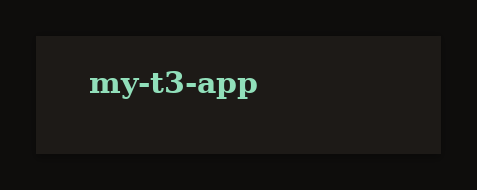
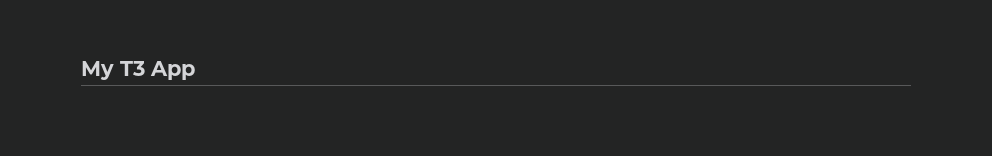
- my-t3-app
+ My T3 App

